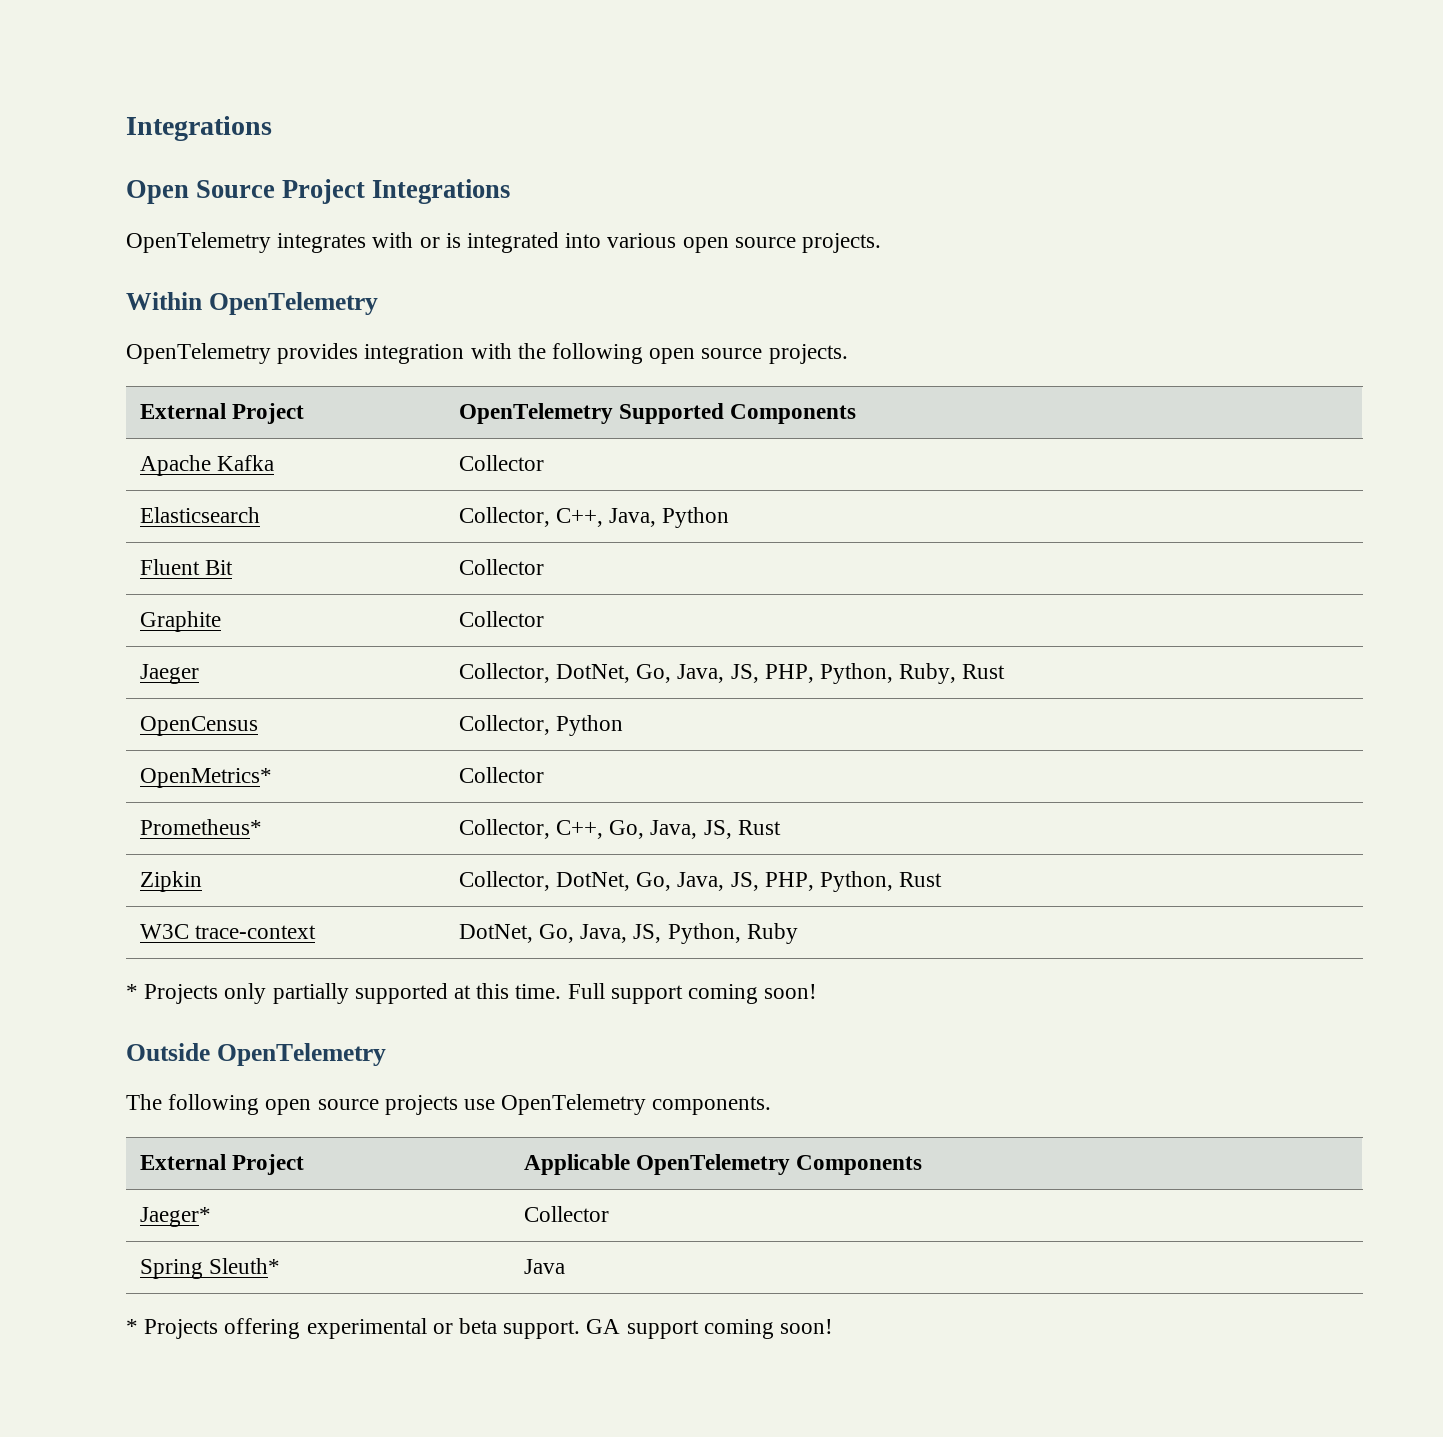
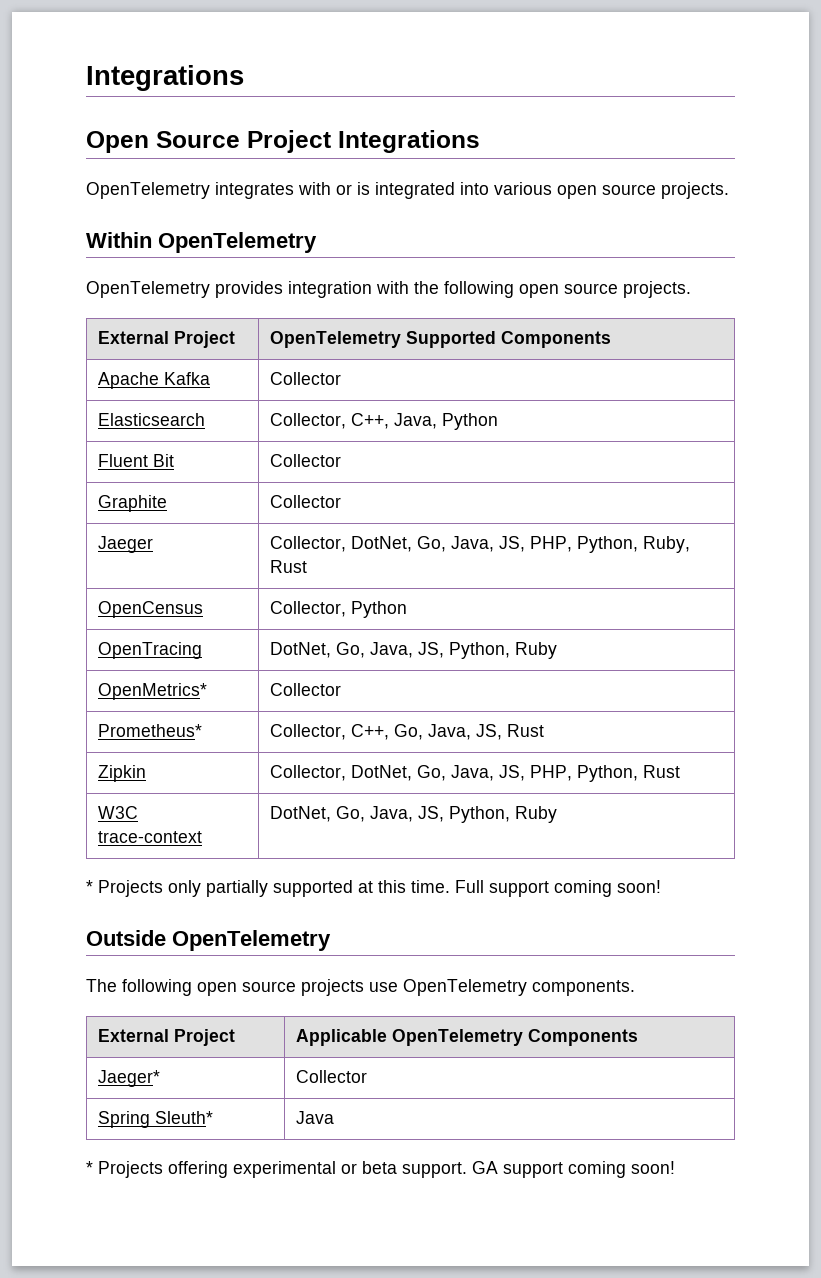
+ OpenTracing | DotNet, Go, Java, JS, Python, Ruby

